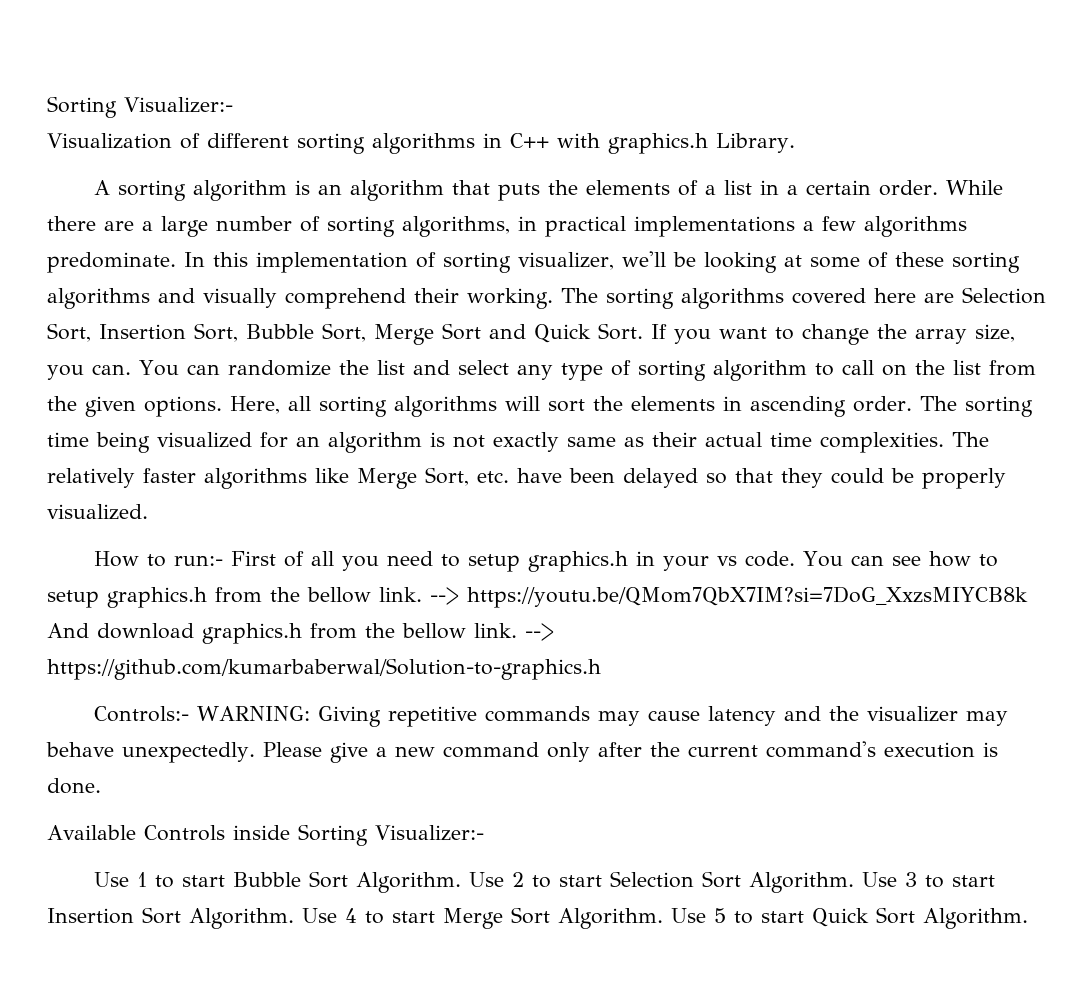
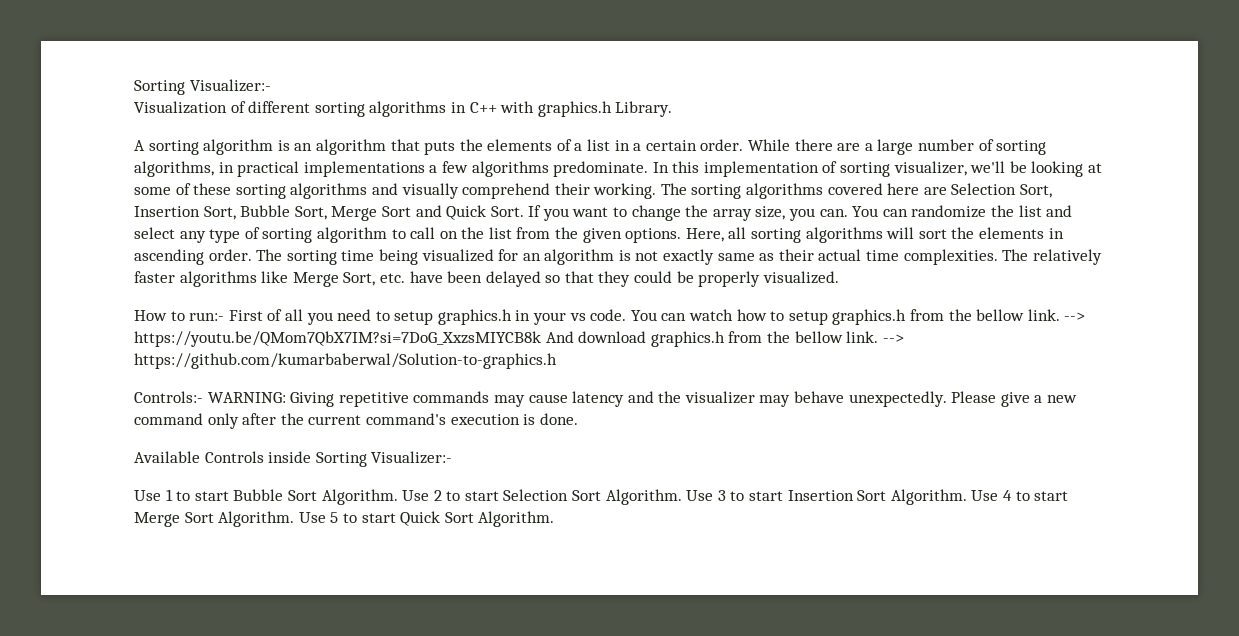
- You can see how to setup graphics.h from the bellow link.
+ You can watch how to setup graphics.h from the bellow link.

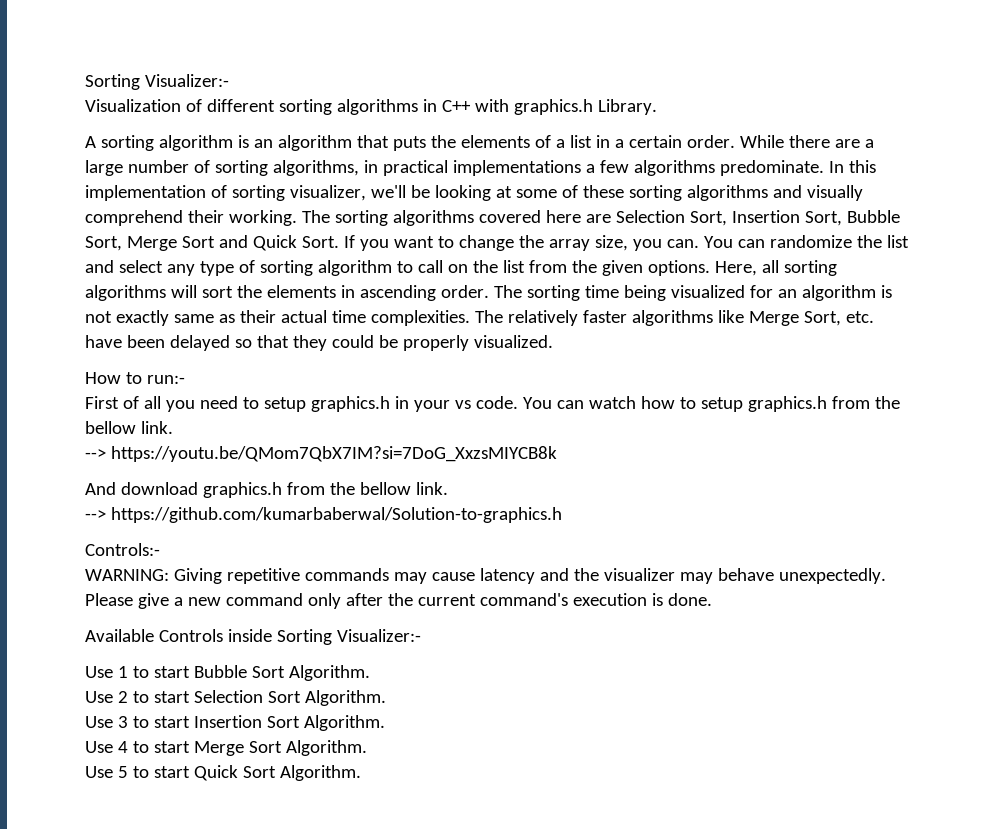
- How to run:- First of all you need to setup graphics.h in your vs code.
+ How to run:-
+ First of all you need to setup graphics.h in your vs code.
- You can watch how to setup graphics.h from the bellow link. --> https://youtu.be/QMom7QbX7IM?si=7DoG_XxzsMIYCB8k And download graphics.h from the bellow link. --> https://github.com/kumarbaberwal/Solution-to-graphics.h
+ You can watch how to setup graphics.h from the bellow link.
+ --> https://youtu.be/QMom7QbX7IM?si=7DoG_XxzsMIYCB8k
+ And download graphics.h from the bellow link.
+ --> https://github.com/kumarbaberwal/Solution-to-graphics.h
- Controls:- WARNING: Giving repetitive commands may cause latency and the visualizer may behave unexpectedly.
+ Controls:-
+ WARNING: Giving repetitive commands may cause latency and the visualizer may behave unexpectedly.
- Use 1 to start Bubble Sort Algorithm. Use 2 to start Selection Sort Algorithm. Use 3 to start Insertion Sort Algorithm. Use 4 to start Merge Sort Algorithm. Use 5 to start Quick Sort Algorithm.
+ Use 1 to start Bubble Sort Algorithm.
+ Use 2 to start Selection Sort Algorithm.
+ Use 3 to start Insertion Sort Algorithm.
+ Use 4 to start Merge Sort Algorithm.
+ Use 5 to start Quick Sort Algorithm.

